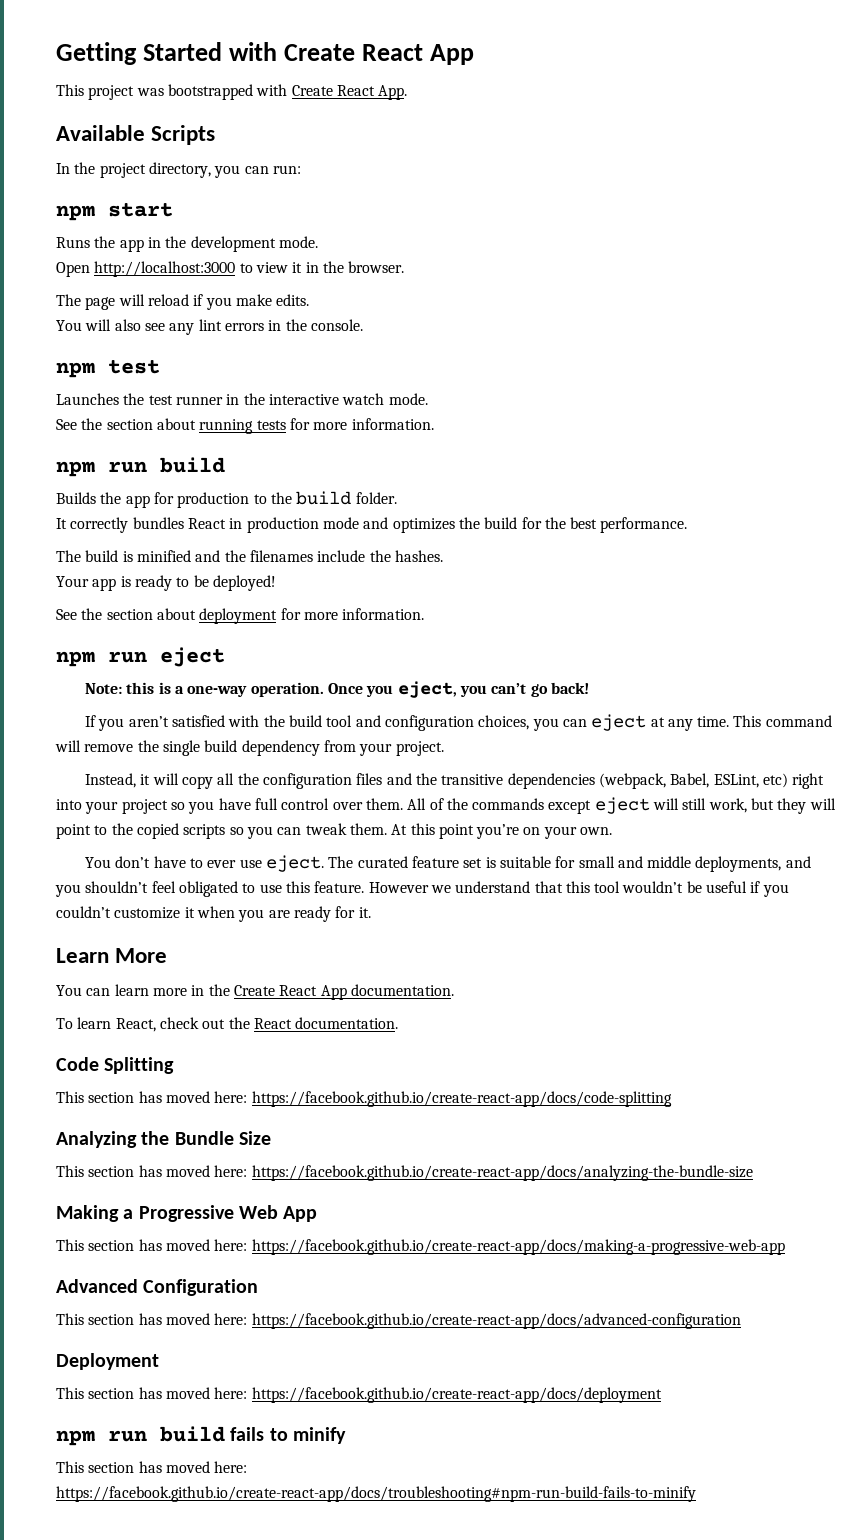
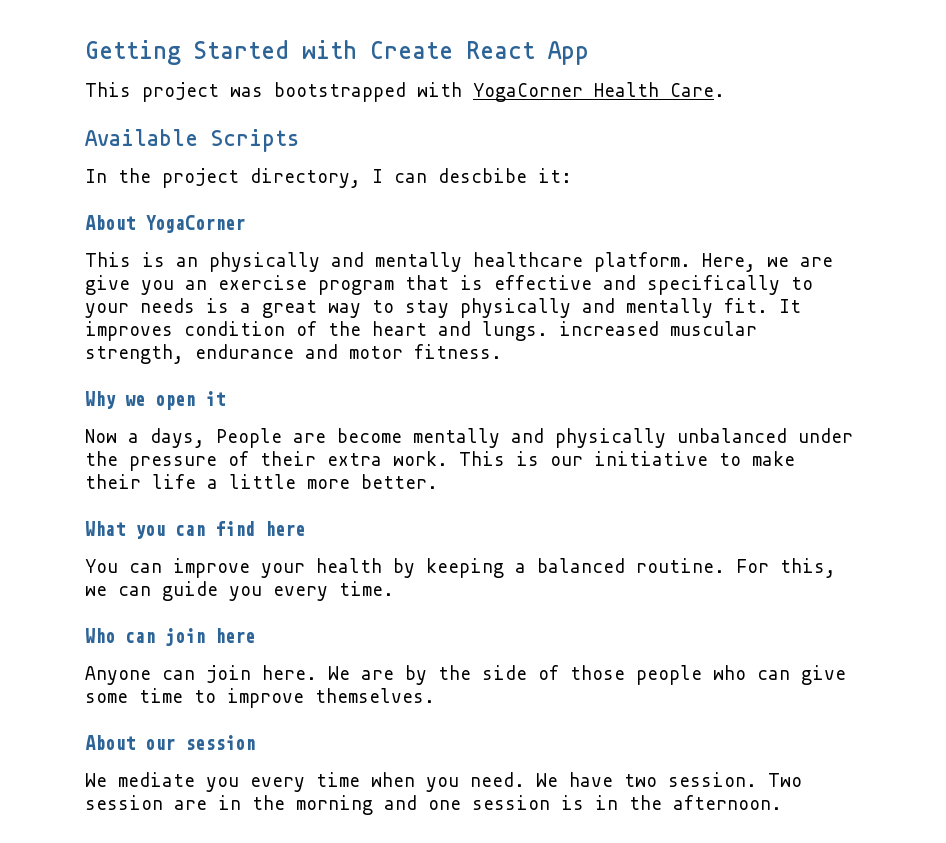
- This project was bootstrapped with Create React App.
+ This project was bootstrapped with YogaCorner Health Care.
- In the project directory, you can run:
- npm start
- Runs the app in the development mode.
- Open http://localhost:3000 to view it in the browser.
- The page will reload if you make edits.
- You will also see any lint errors in the console.
- npm test
- Launches the test runner in the interactive watch mode.
- See the section about running tests for more information.
- npm run build
- Builds the app for production to the build folder.
- It correctly bundles React in production mode and optimizes the build for the best performance.
- The build is minified and the filenames include the hashes.
- Your app is ready to be deployed!
- See the section about deployment for more information.
- npm run eject
- Note: this is a one-way operation. Once you eject, you can’t go back!
- If you aren’t satisfied with the build tool and configuration choices, you can eject at any time. This command will remove the single build dependency from your project.
- Instead, it will copy all the configuration files and the transitive dependencies (webpack, Babel, ESLint, etc) right into your project so you have full control over them. All of the commands except eject will still work, but they will point to the copied scripts so you can tweak them. At this point you’re on your own.
- You don’t have to ever use eject. The curated feature set is suitable for small and middle deployments, and you shouldn’t feel obligated to use this feature. However we understand that this tool wouldn’t be useful if you couldn’t customize it when you are ready for it.
- Learn More
- You can learn more in the Create React App documentation.
- To learn React, check out the React documentation.
- Code Splitting
- This section has moved here: https://facebook.github.io/create-react-app/docs/code-splitting
- Analyzing the Bundle Size
- This section has moved here: https://facebook.github.io/create-react-app/docs/analyzing-the-bundle-size
- Making a Progressive Web App
- This section has moved here: https://facebook.github.io/create-react-app/docs/making-a-progressive-web-app
- Advanced Configuration
- This section has moved here: https://facebook.github.io/create-react-app/docs/advanced-configuration
- Deployment
- This section has moved here: https://facebook.github.io/create-react-app/docs/deployment
- npm run build fails to minify
- This section has moved here: https://facebook.github.io/create-react-app/docs/troubleshooting#npm-run-build-fails-to-minify
+ In the project directory, I can descbibe it:
+ About YogaCorner
+ This is an physically and mentally healthcare platform. Here, we are give you an exercise program that is effective and specifically to your needs is a great way to stay physically and mentally fit. It improves condition of the heart and lungs. increased muscular strength, endurance and motor fitness.
+ Why we open it
+ Now a days, People are become mentally and physically unbalanced under the pressure of their extra work. This is our initiative to make their life a little more better.
+ What you can find here
+ You can improve your health by keeping a balanced routine. For this, we can guide you every time.
+ Who can join here
+ Anyone can join here. We are by the side of those people who can give some time to improve themselves.
+ About our session
+ We mediate you every time when you need. We have two session. Two session are in the morning and one session is in the afternoon.

